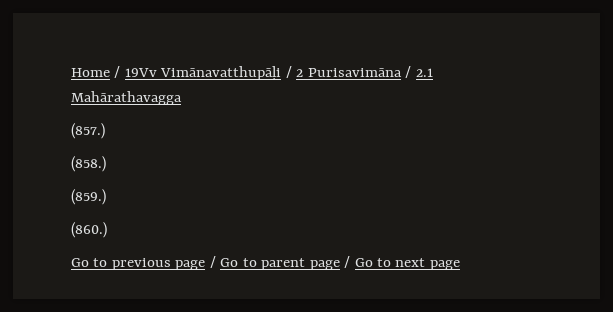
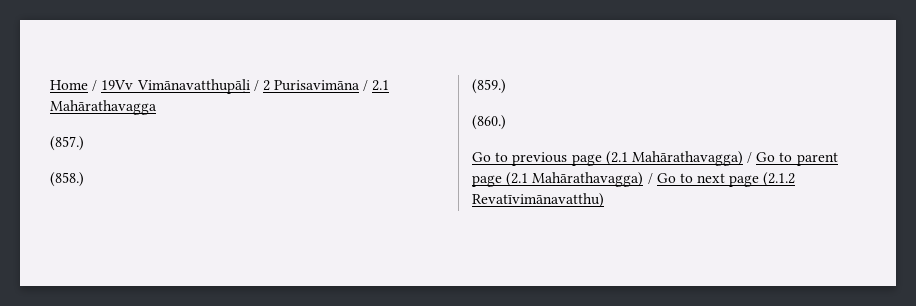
- Go to previous page / Go to parent page / Go to next page
+ Go to previous page (2.1 Mahārathavagga) / Go to parent page (2.1 Mahārathavagga) / Go to next page (2.1.2 Revatīvimānavatthu)

